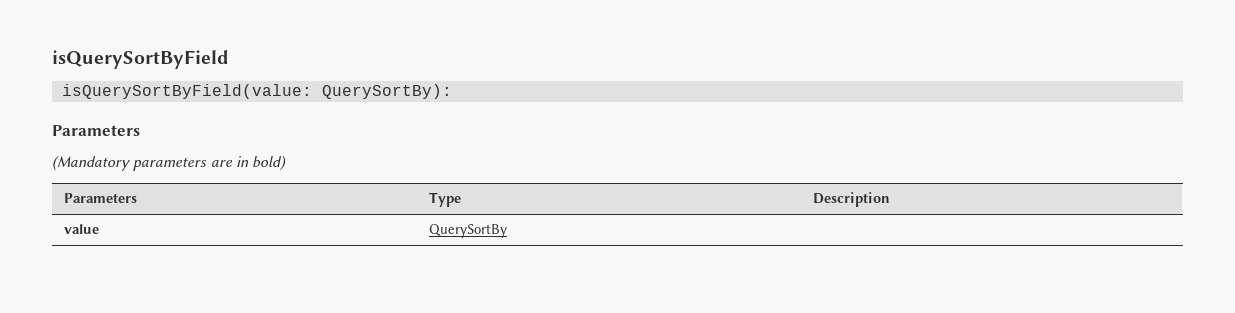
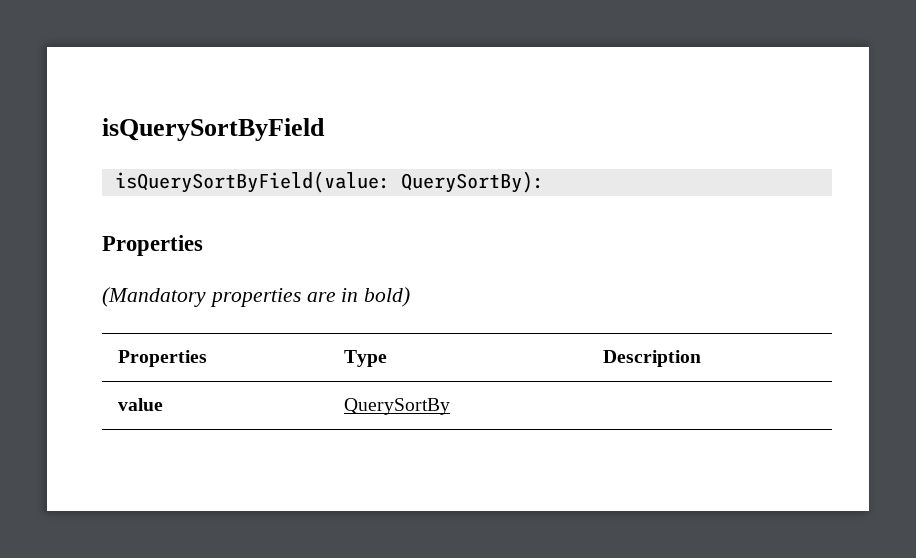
  isQuerySortByField(value: QuerySortBy):
- Parameters
+ Properties
- (Mandatory parameters are in bold)
+ (Mandatory properties are in bold)
- Parameters | Type | Description
+ Properties | Type | Description

